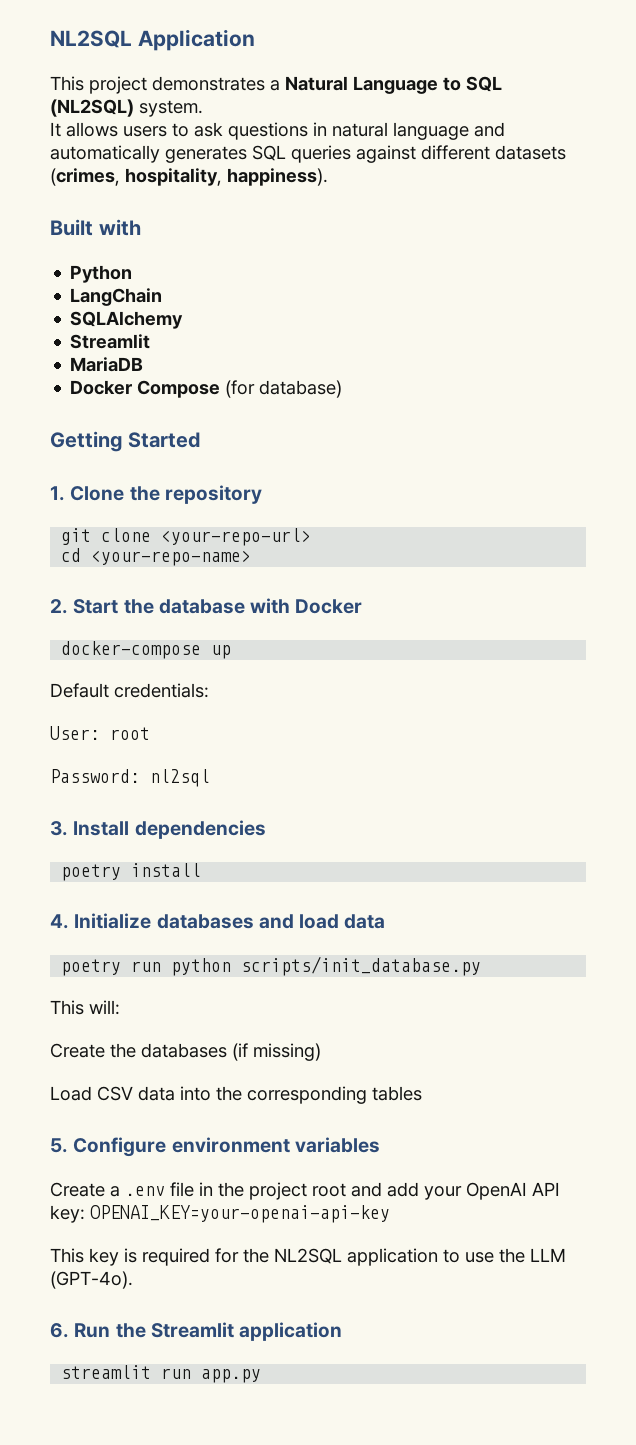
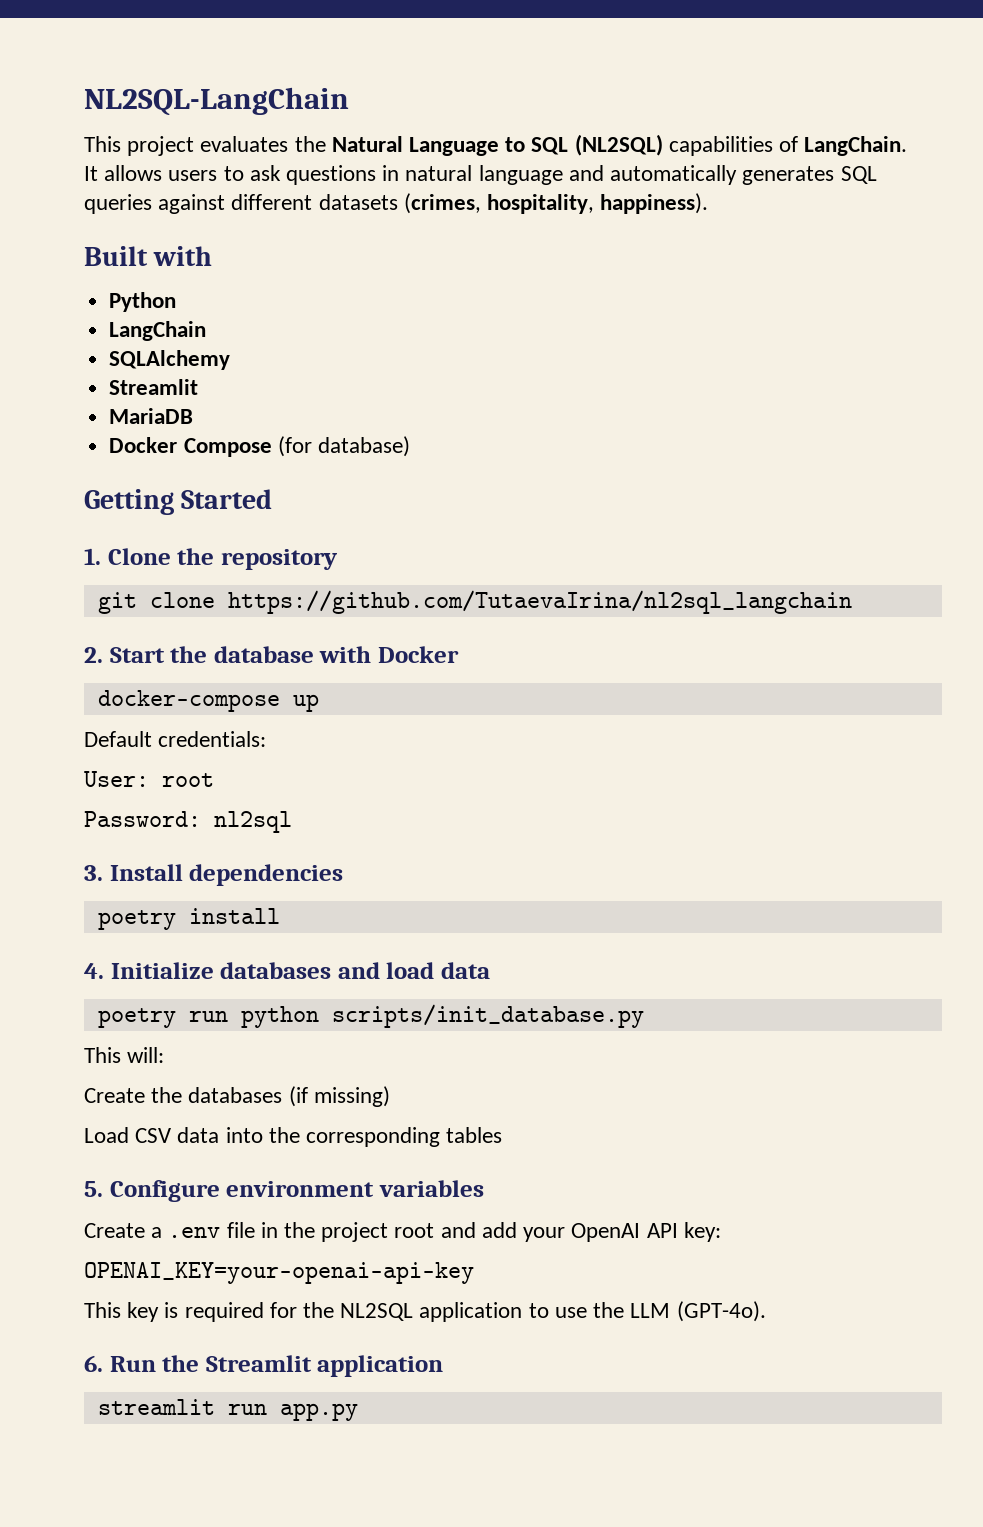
- NL2SQL Application
+ NL2SQL-LangChain
- This project demonstrates a Natural Language to SQL (NL2SQL) system.
+ This project evaluates the Natural Language to SQL (NL2SQL) capabilities of LangChain.
- git clone <your-repo-url>
- cd <your-repo-name>
+ git clone https://github.com/TutaevaIrina/nl2sql_langchain
- Create a .env file in the project root and add your OpenAI API key: OPENAI_KEY=your-openai-api-key
+ Create a .env file in the project root and add your OpenAI API key:
+ OPENAI_KEY=your-openai-api-key

